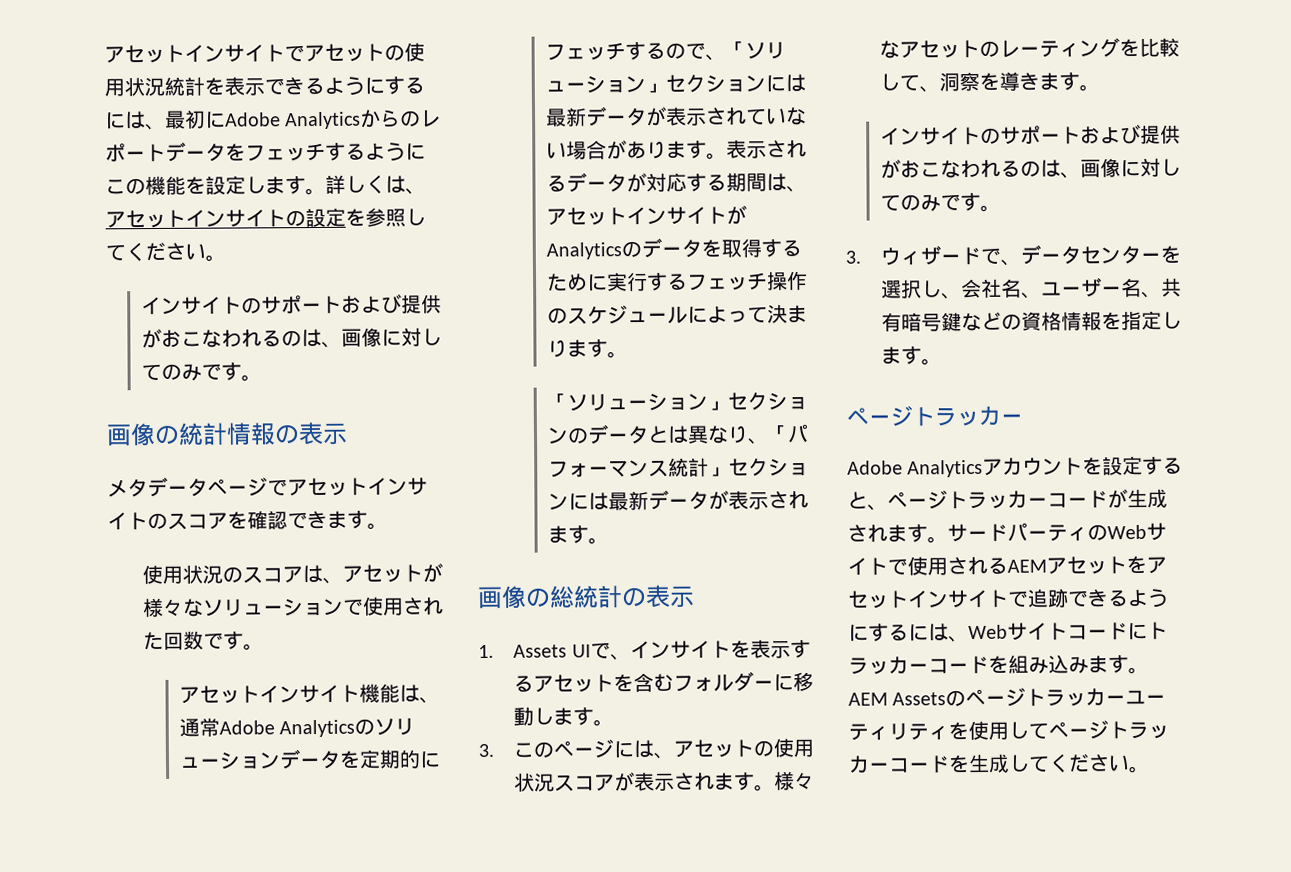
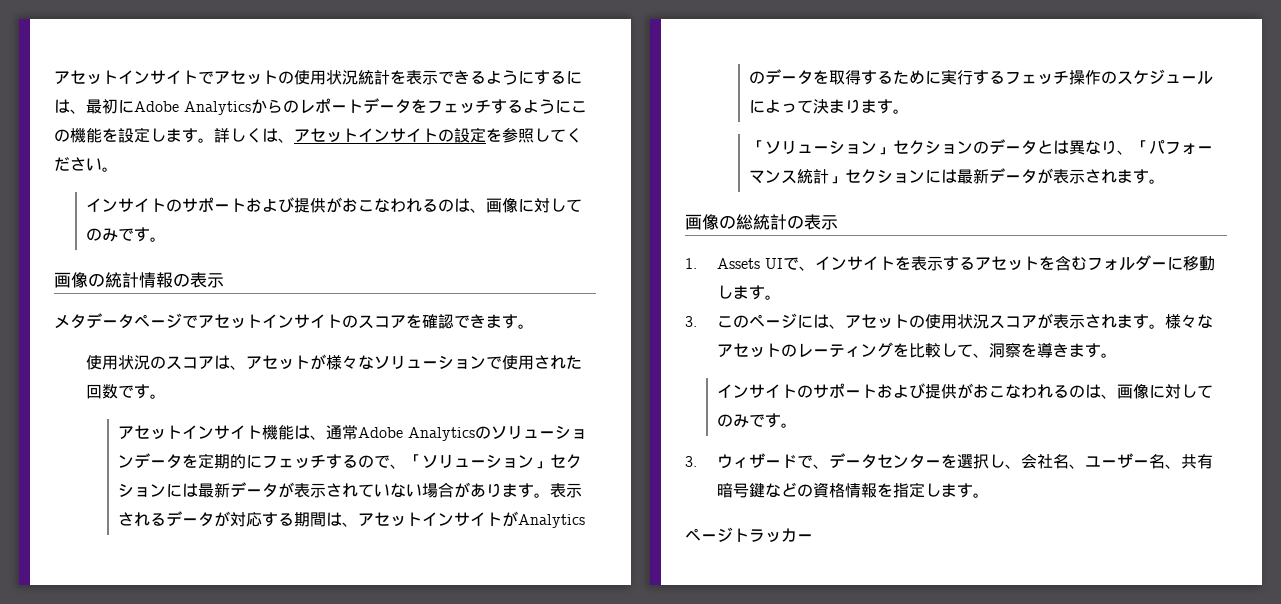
- Adobe Analyticsアカウントを設定すると、ページトラッカーコードが生成されます。サードパーティのWebサイトで使用されるAEMアセットをアセットインサイトで追跡できるようにするには、Webサイトコードにトラッカーコードを組み込みます。AEM Assetsのページトラッカーユーティリティを使用してページトラッカーコードを生成してください。

